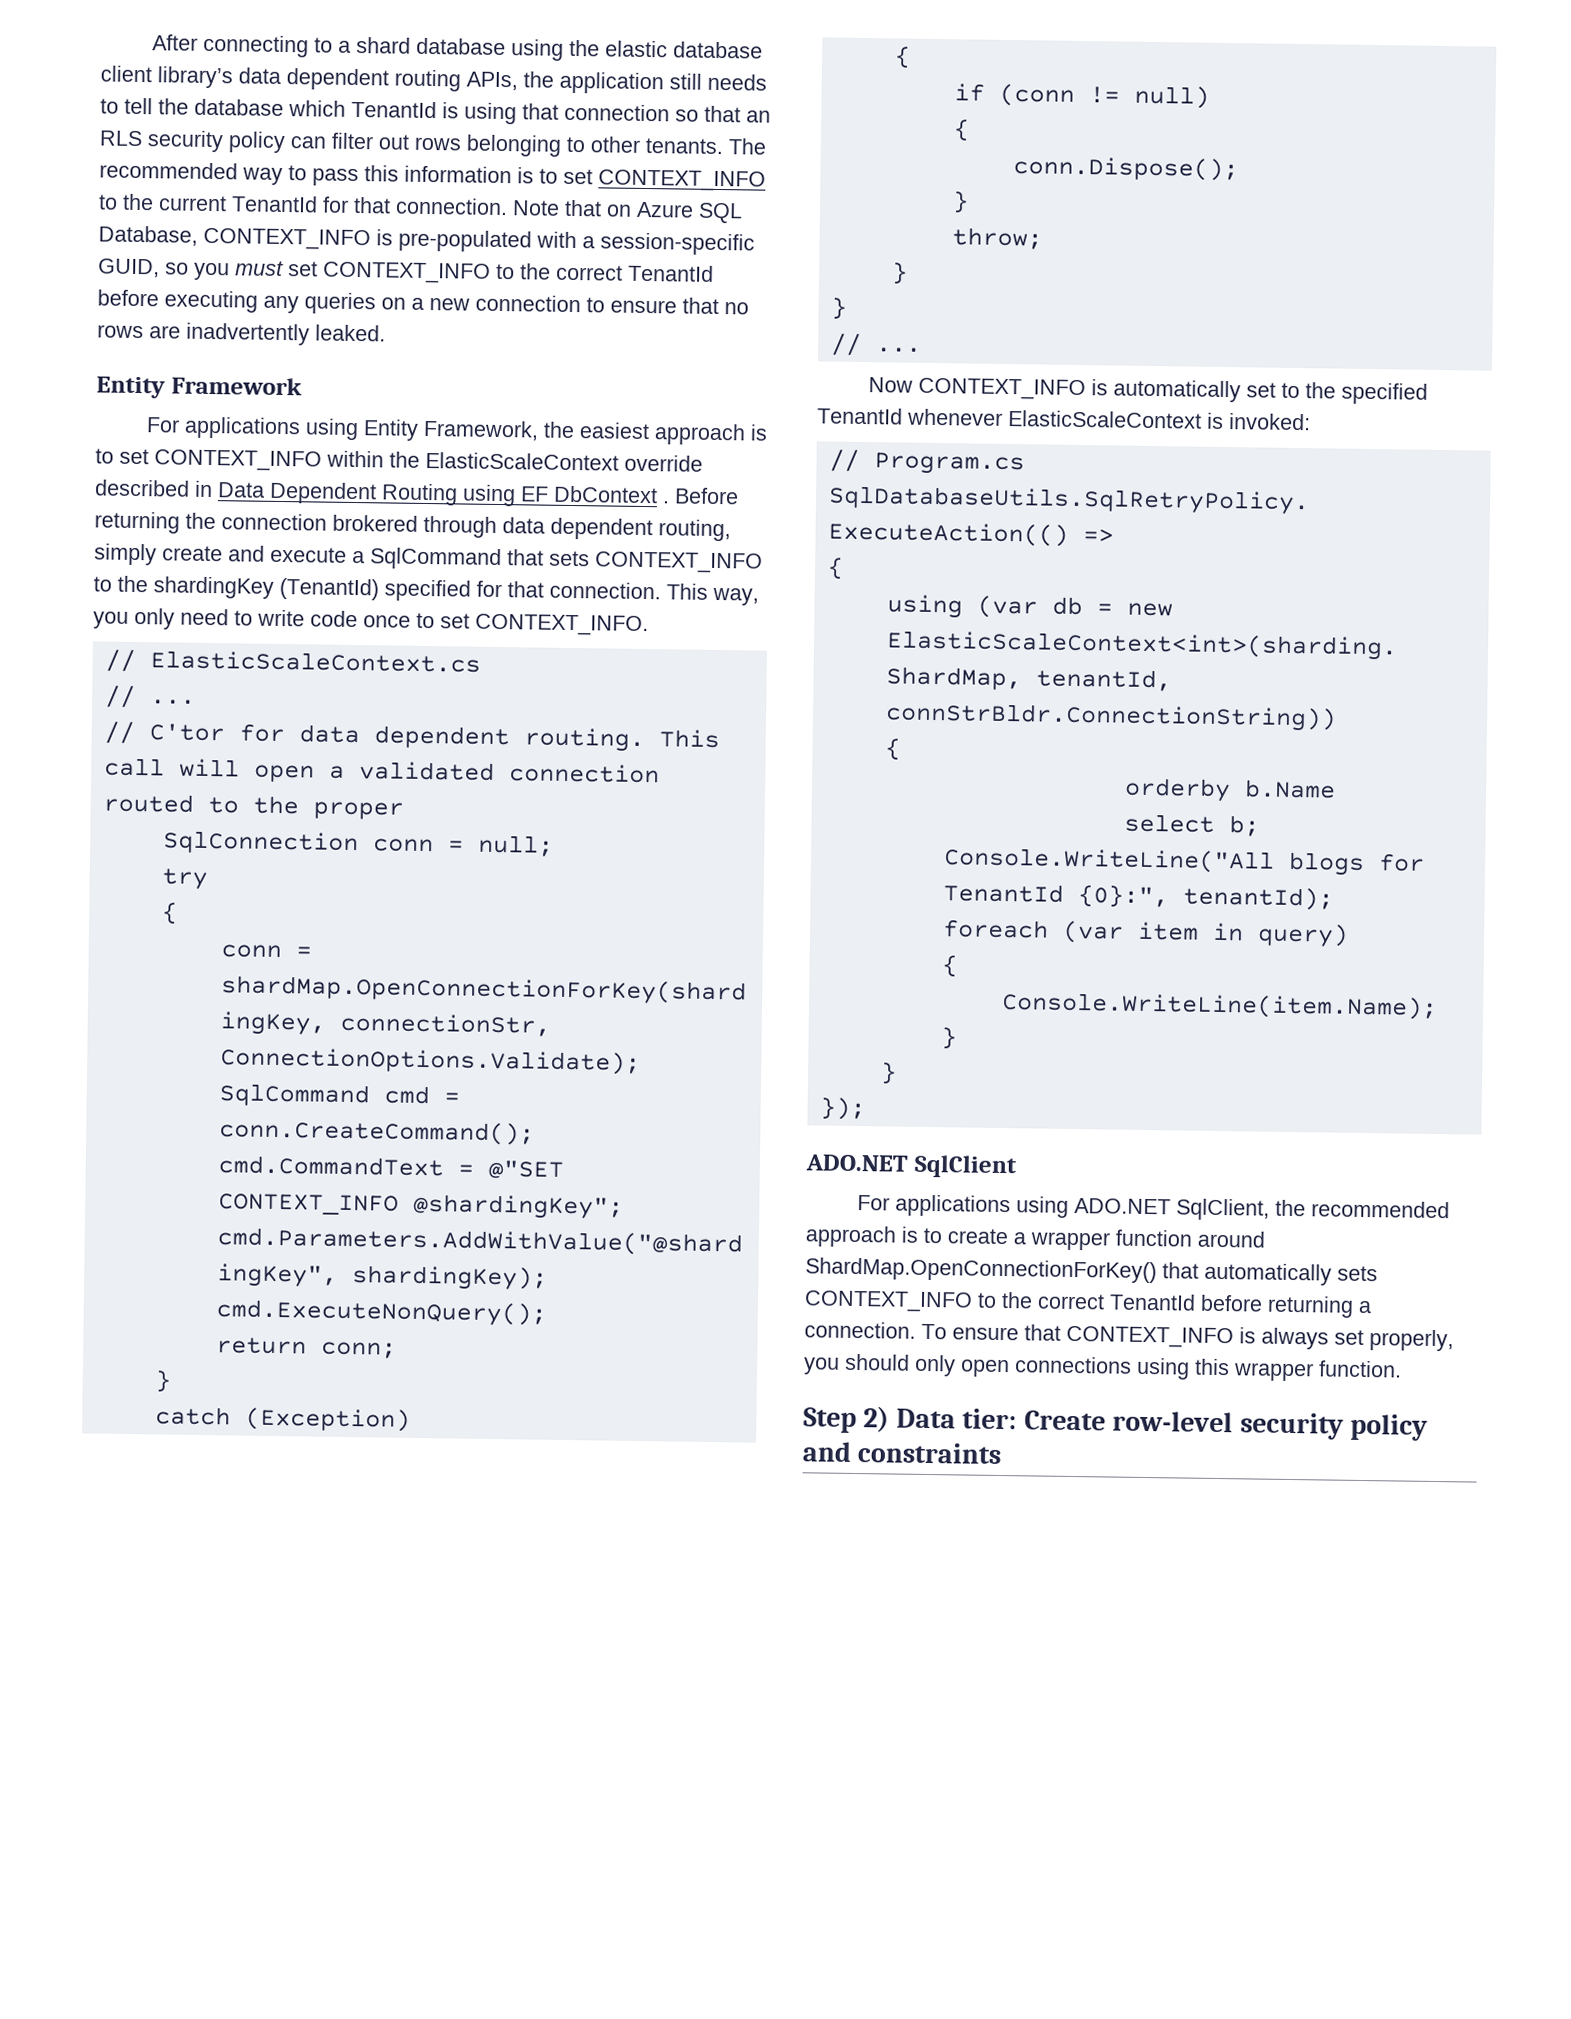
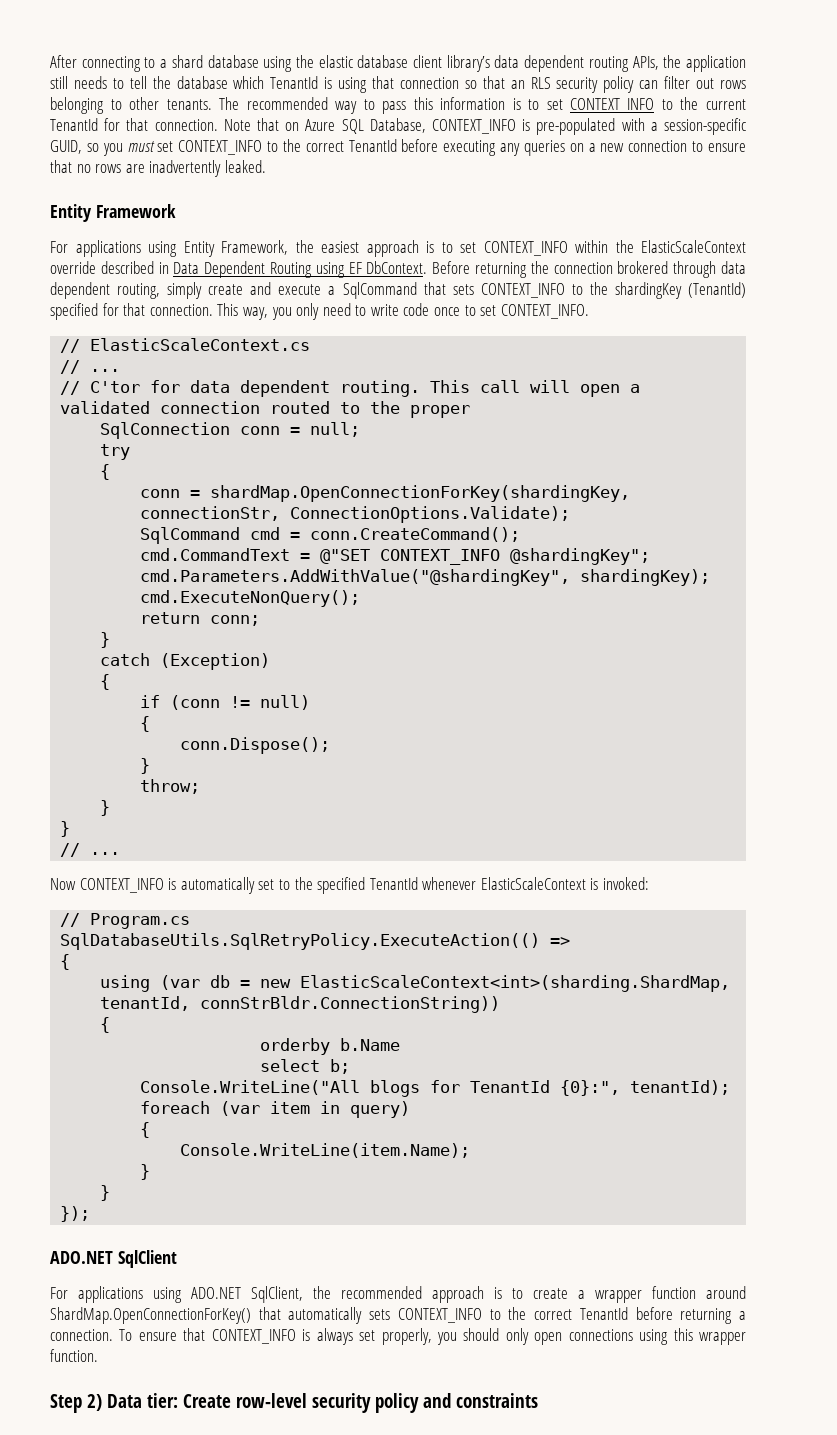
- For applications using Entity Framework, the easiest approach is to set CONTEXT_INFO within the ElasticScaleContext override described in Data Dependent Routing using EF DbContext .
+ For applications using Entity Framework, the easiest approach is to set CONTEXT_INFO within the ElasticScaleContext override described in Data Dependent Routing using EF DbContext.

